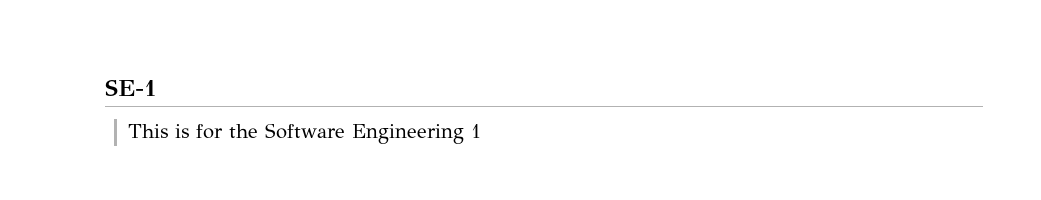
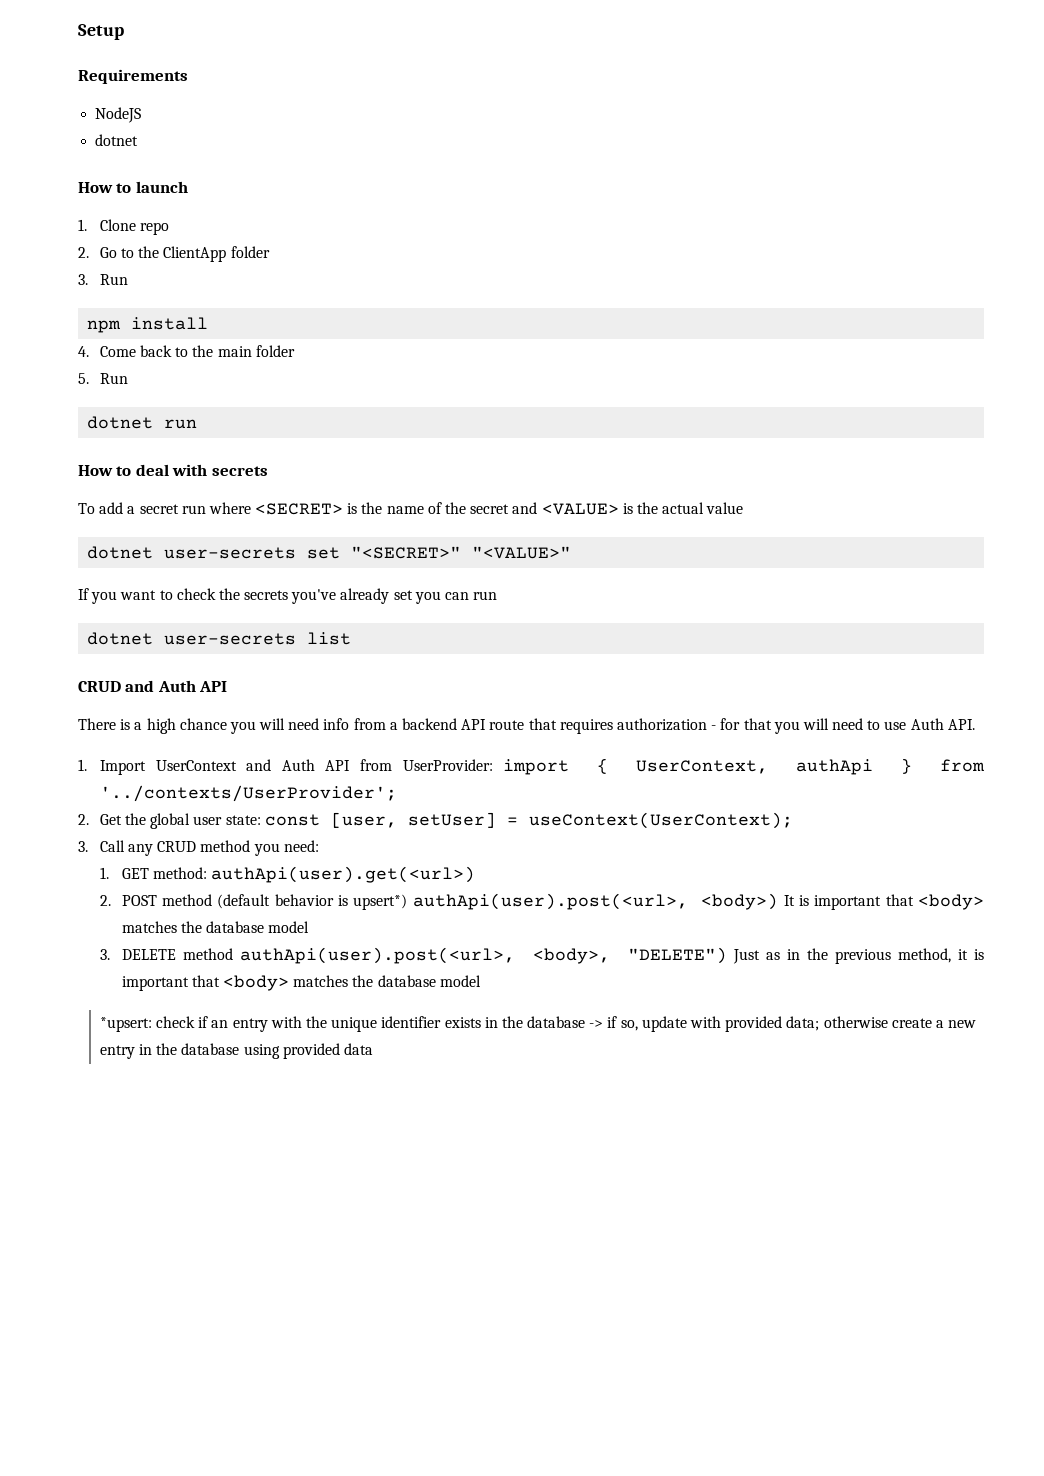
- SE-1
- This is for the Software Engineering 1
+ Setup
+ Requirements
+ NodeJS
+ dotnet
+ How to launch
+ 1. Clone repo
+ 2. Go to the ClientApp folder
+ 3. Run
+ npm install
+ 4. Come back to the main folder
+ 5. Run
+ dotnet run
+ How to deal with secrets
+ To add a secret run where <SECRET> is the name of the secret and <VALUE> is the actual value
+ dotnet user-secrets set "<SECRET>" "<VALUE>"
+ If you want to check the secrets you've already set you can run
+ dotnet user-secrets list
+ CRUD and Auth API
+ There is a high chance you will need info from a backend API route that requires authorization - for that you will need to use Auth API.
+ 1. Import UserContext and Auth API from UserProvider: import { UserContext, authApi } from '../contexts/UserProvider';
+ 2. Get the global user state: const [user, setUser] = useContext(UserContext);
+ 3. Call any CRUD method you need:
+ 1. GET method: authApi(user).get(<url>)
+ 2. POST method (default behavior is upsert*) authApi(user).post(<url>, <body>) It is important that <body> matches the database model
+ 3. DELETE method authApi(user).post(<url>, <body>, "DELETE") Just as in the previous method, it is important that <body> matches the database model
+ *upsert: check if an entry with the unique identifier exists in the database -> if so, update with provided data; otherwise create a new entry in the database using provided data

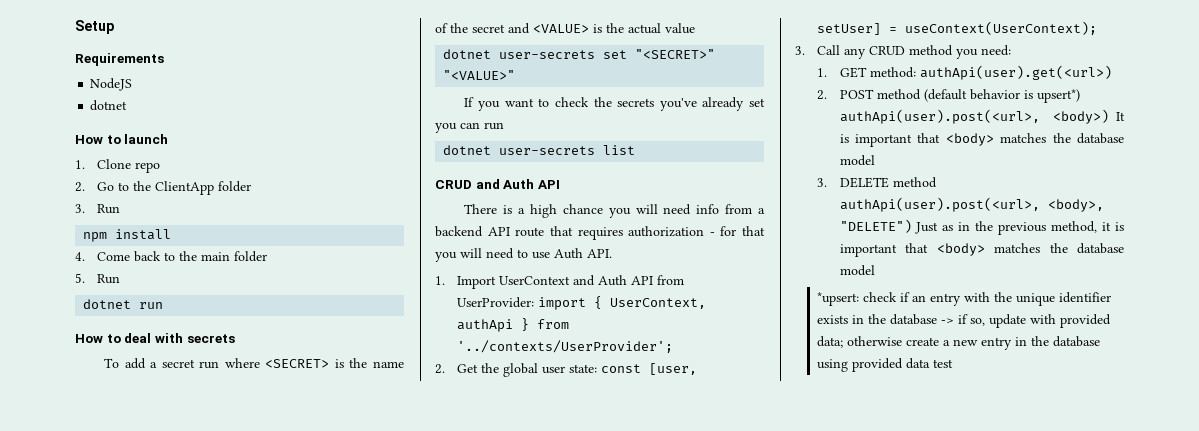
- *upsert: check if an entry with the unique identifier exists in the database -> if so, update with provided data; otherwise create a new entry in the database using provided data
+ *upsert: check if an entry with the unique identifier exists in the database -> if so, update with provided data; otherwise create a new entry in the database using provided data test

